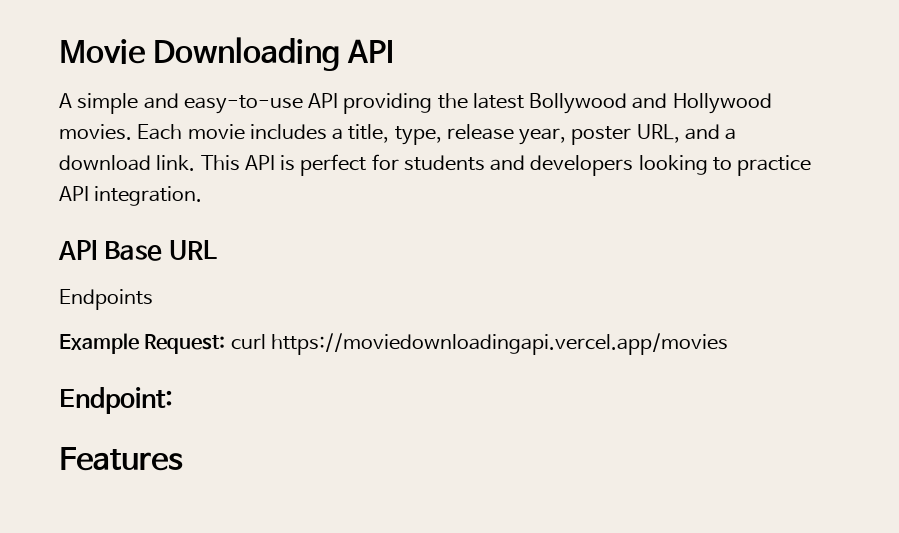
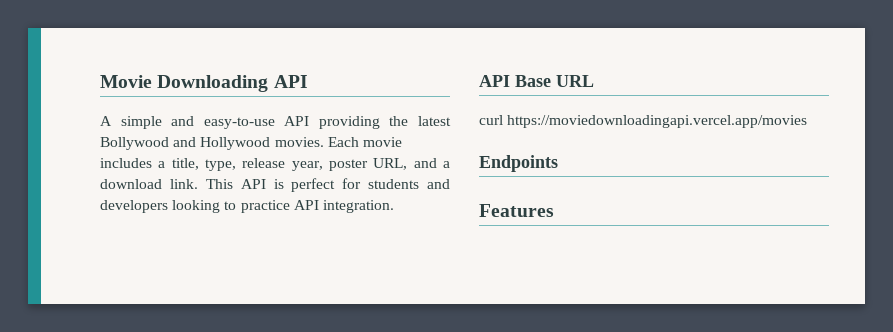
- Endpoints
- Example Request: curl https://moviedownloadingapi.vercel.app/movies
+ curl https://moviedownloadingapi.vercel.app/movies
- Endpoint:
+ Endpoints

